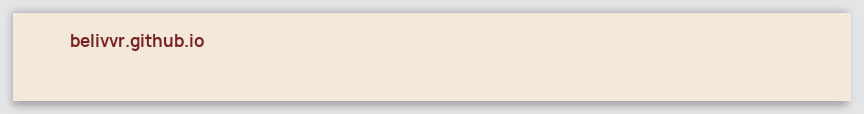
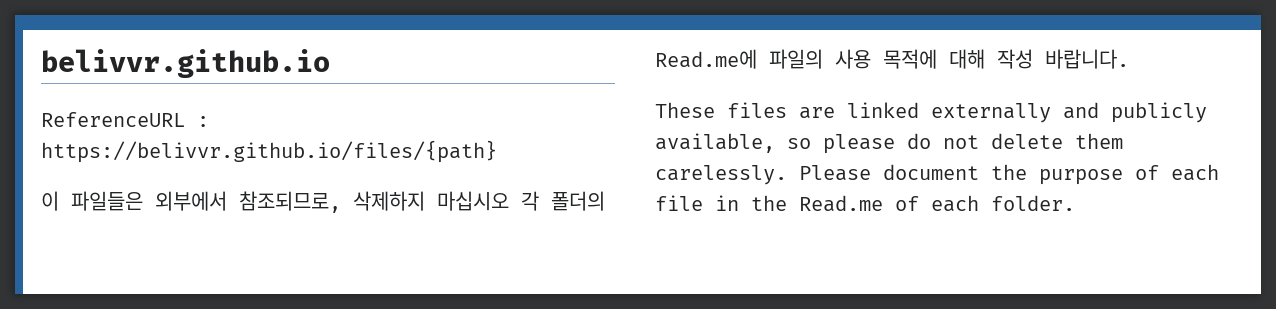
+ ReferenceURL : https://belivvr.github.io/files/{path}
+ 이 파일들은 외부에서 참조되므로, 삭제하지 마십시오 각 폴더의 Read.me에 파일의 사용 목적에 대해 작성 바랍니다.
+ These files are linked externally and publicly available, so please do not delete them carelessly. Please document the purpose of each file in the Read.me of each folder.

